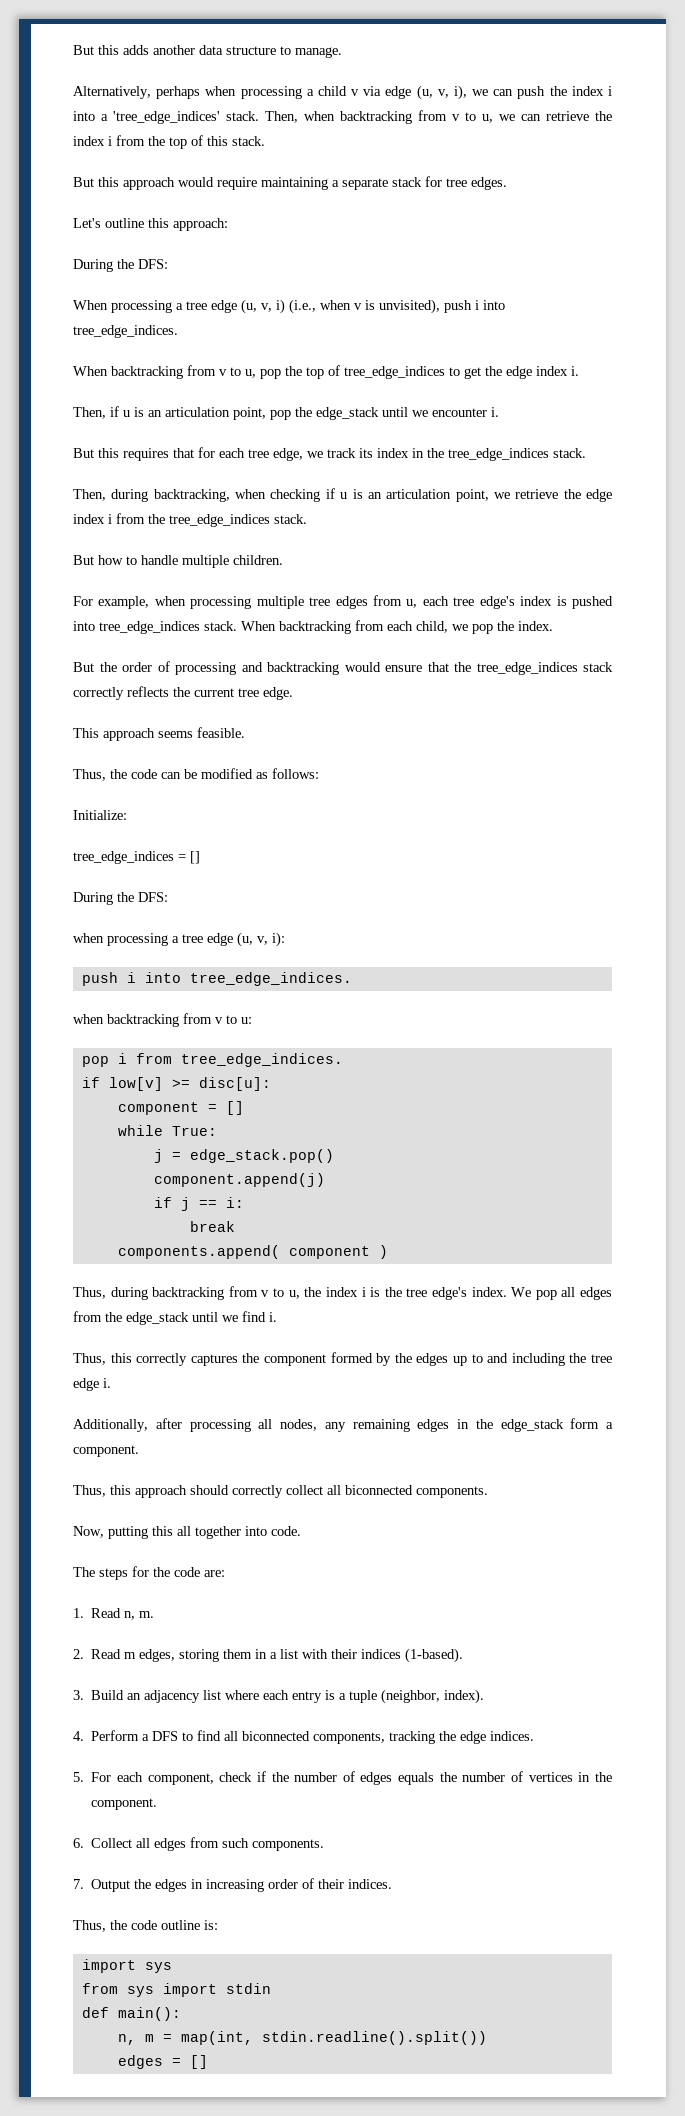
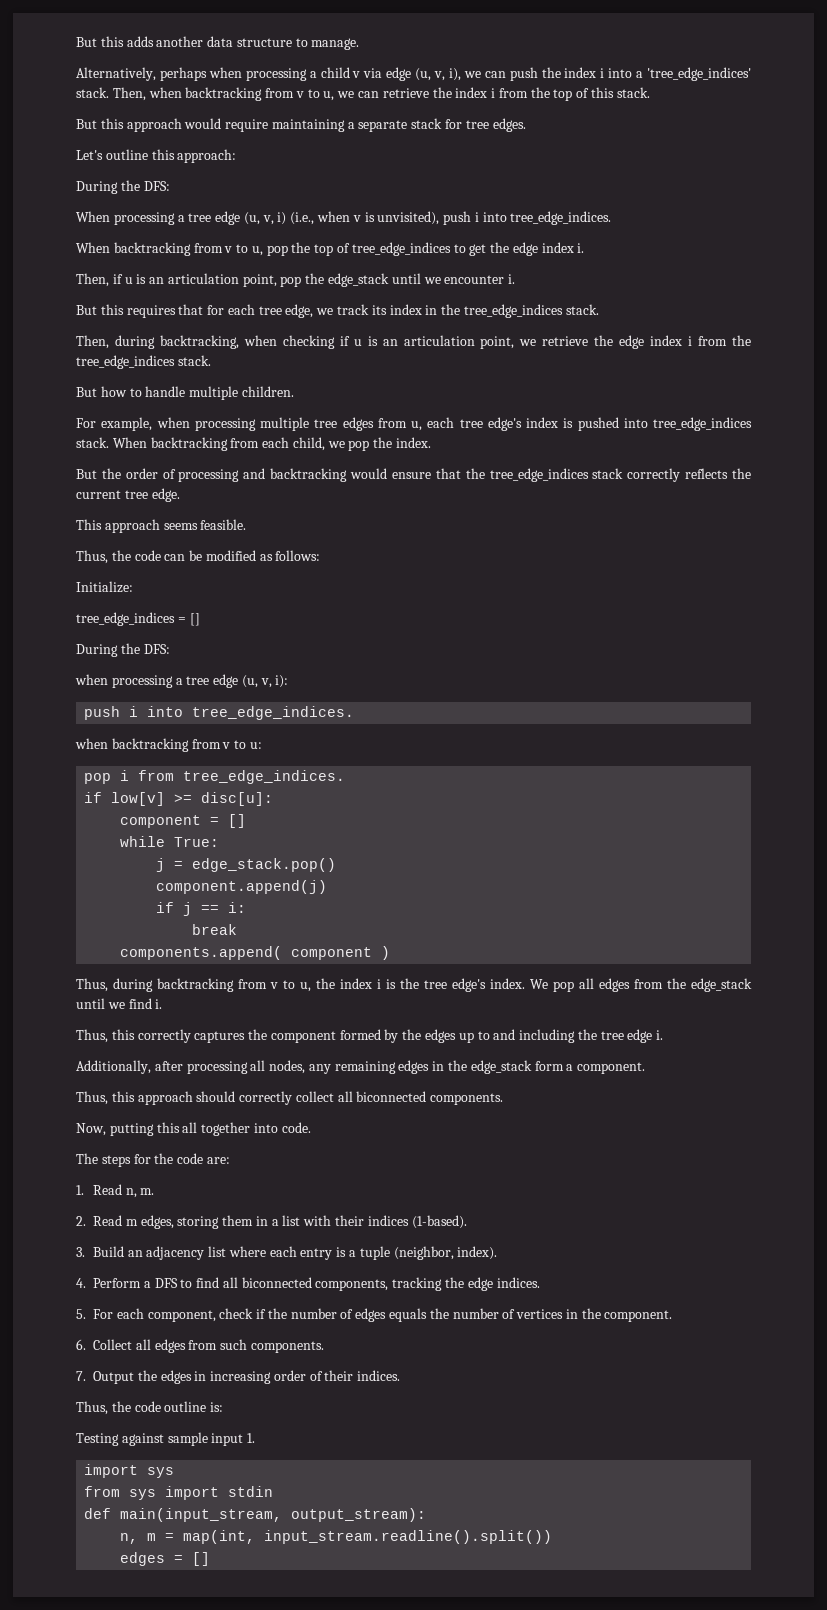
+ Testing against sample input 1.
- def main():
+ def main(input_stream, output_stream):
- n, m = map(int, stdin.readline().split())
+ n, m = map(int, input_stream.readline().split())

